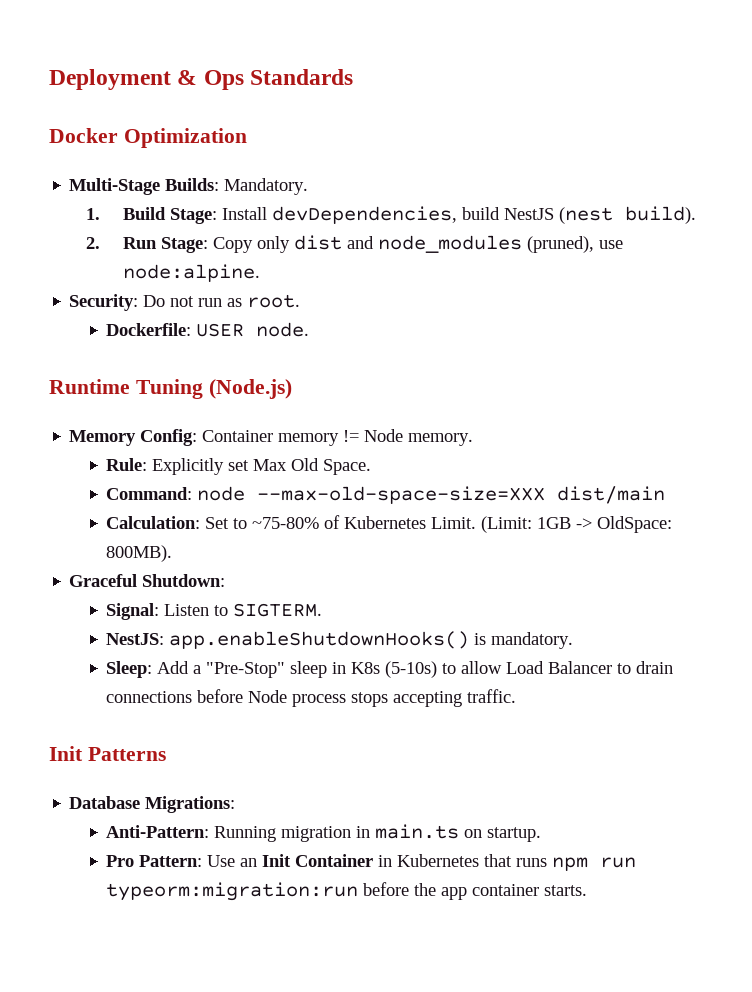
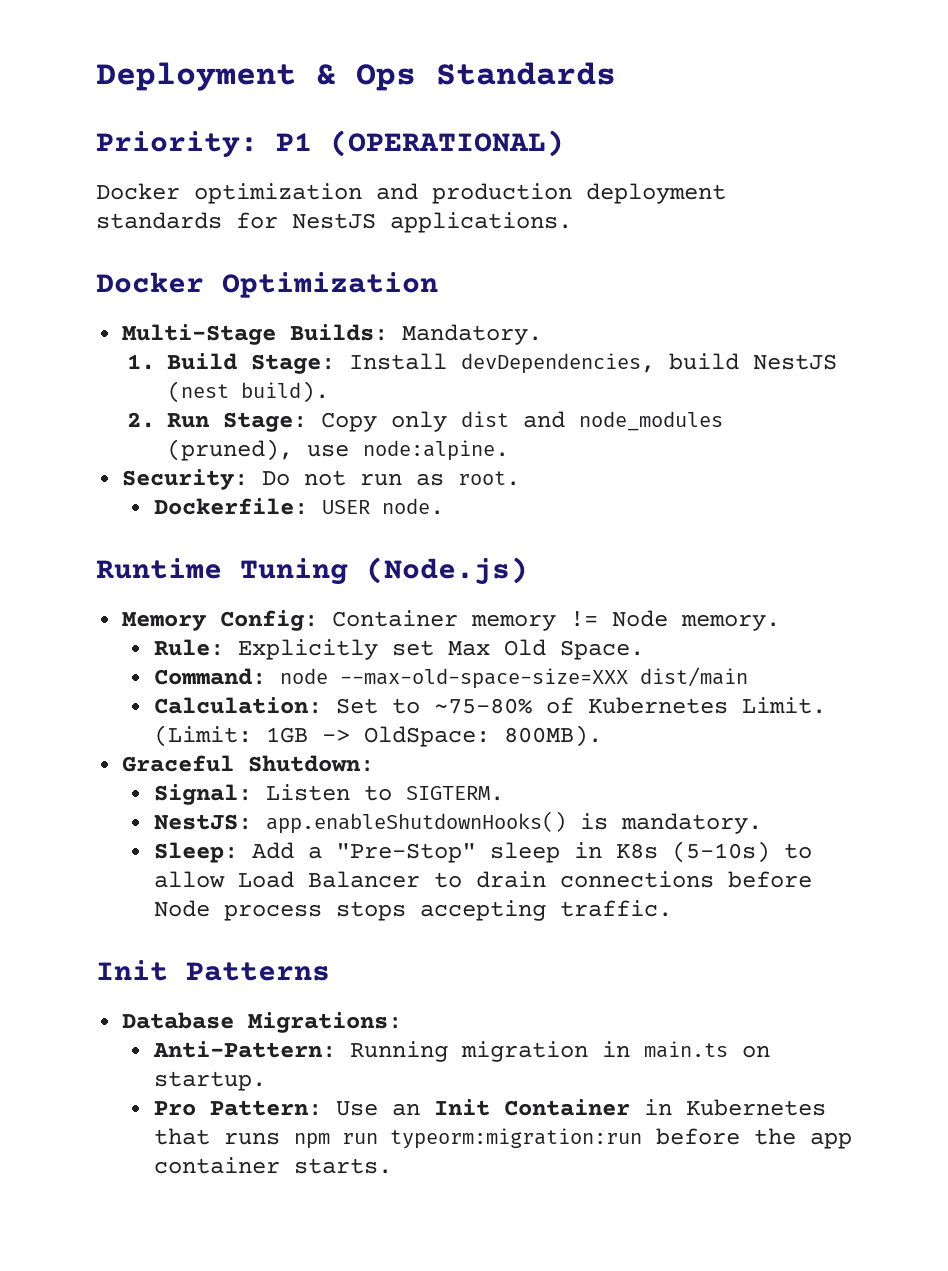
+ Priority: P1 (OPERATIONAL)
+ Docker optimization and production deployment standards for NestJS applications.

